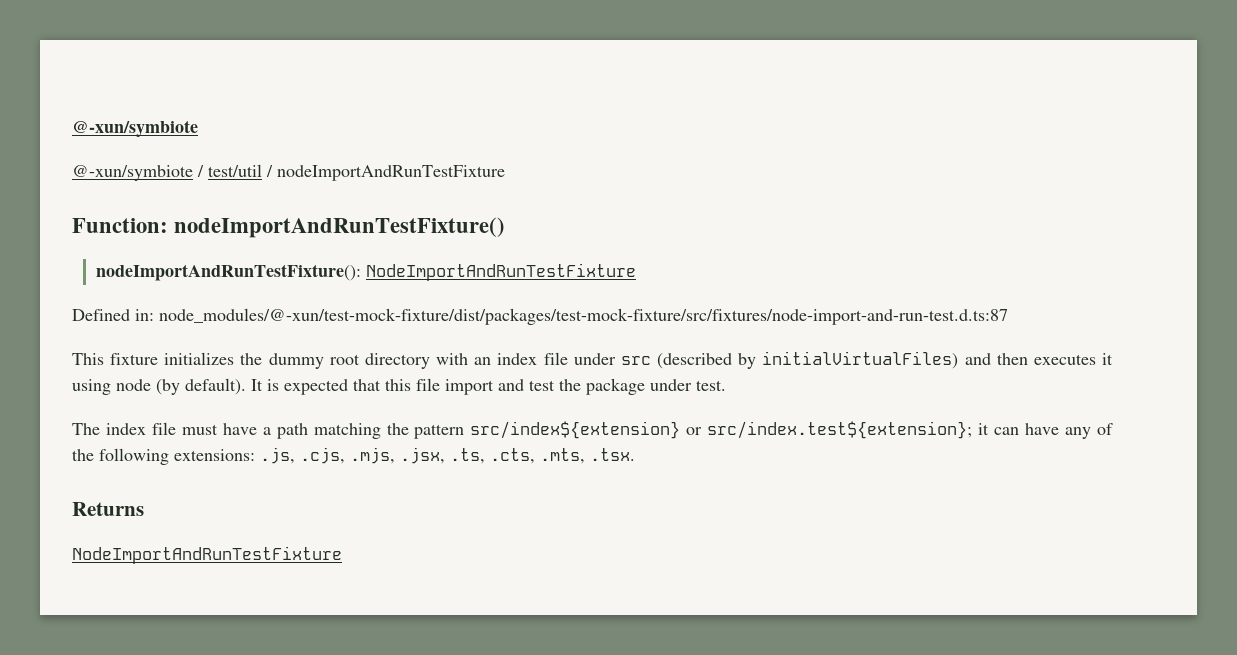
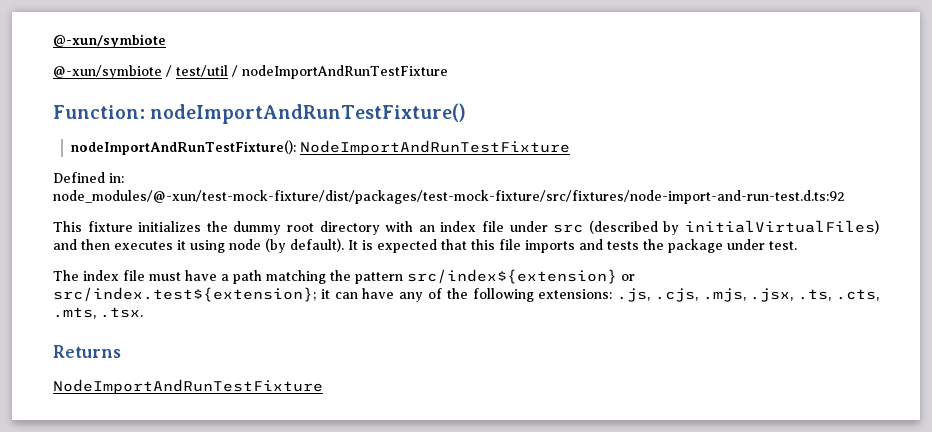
- Defined in: node_modules/@-xun/test-mock-fixture/dist/packages/test-mock-fixture/src/fixtures/node-import-and-run-test.d.ts:87
+ Defined in: node_modules/@-xun/test-mock-fixture/dist/packages/test-mock-fixture/src/fixtures/node-import-and-run-test.d.ts:92
- It is expected that this file import and test the package under test.
+ It is expected that this file imports and tests the package under test.

